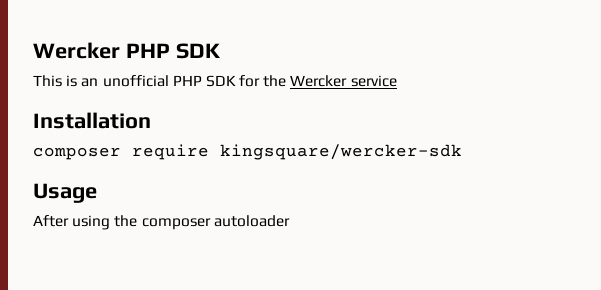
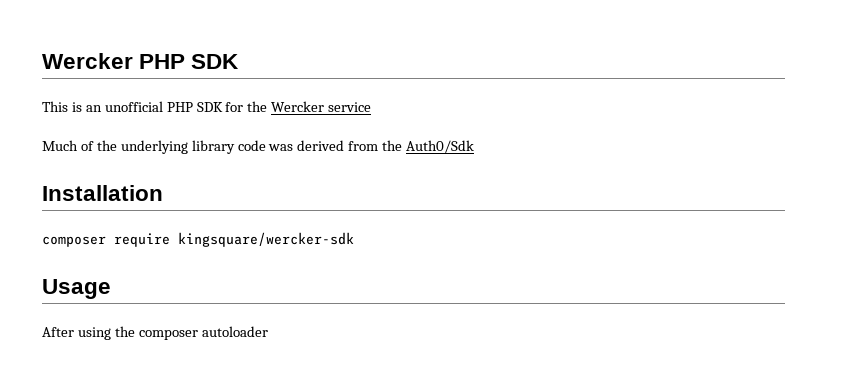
+ Much of the underlying library code was derived from the Auth0/Sdk

